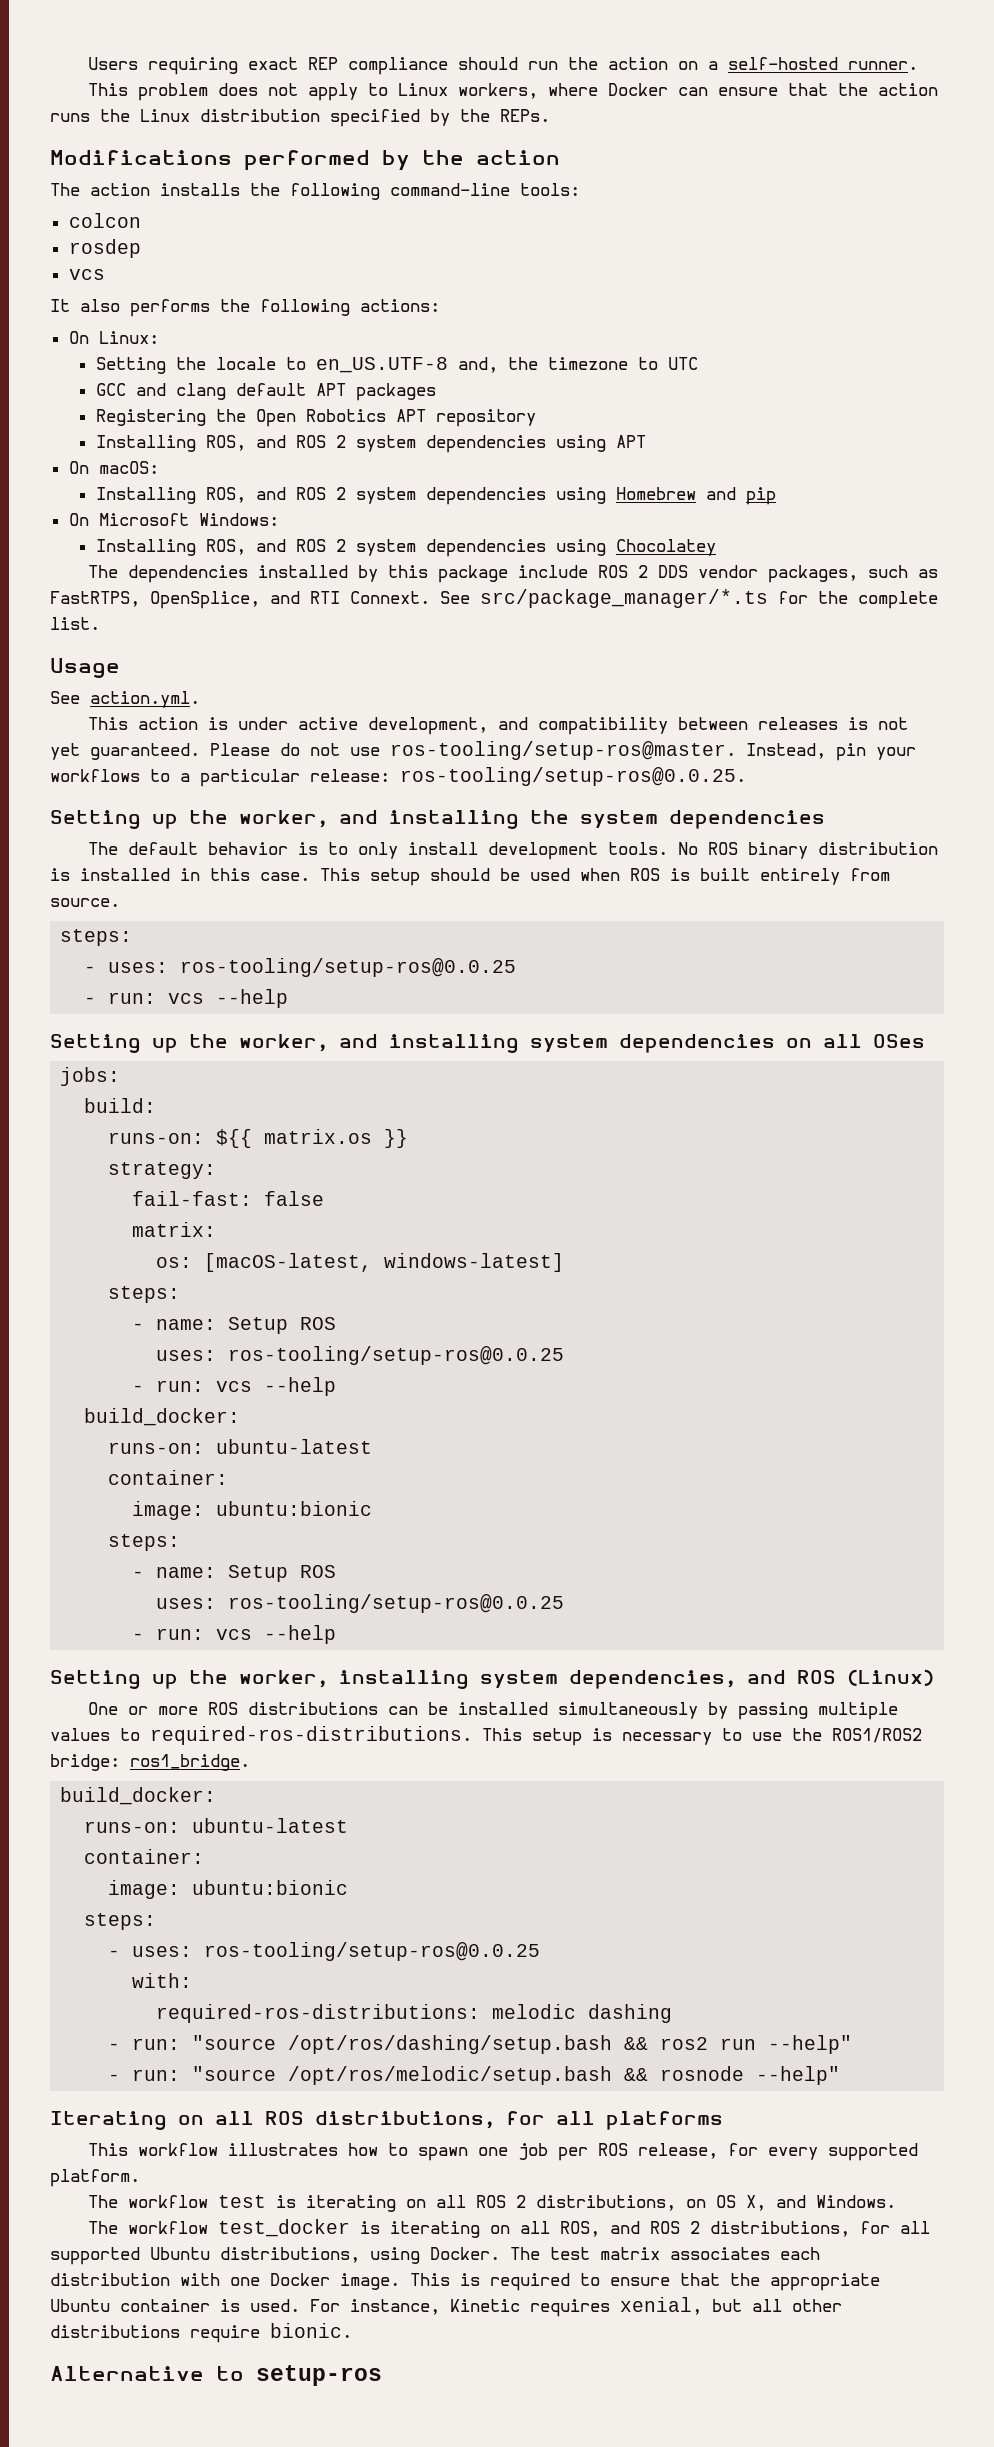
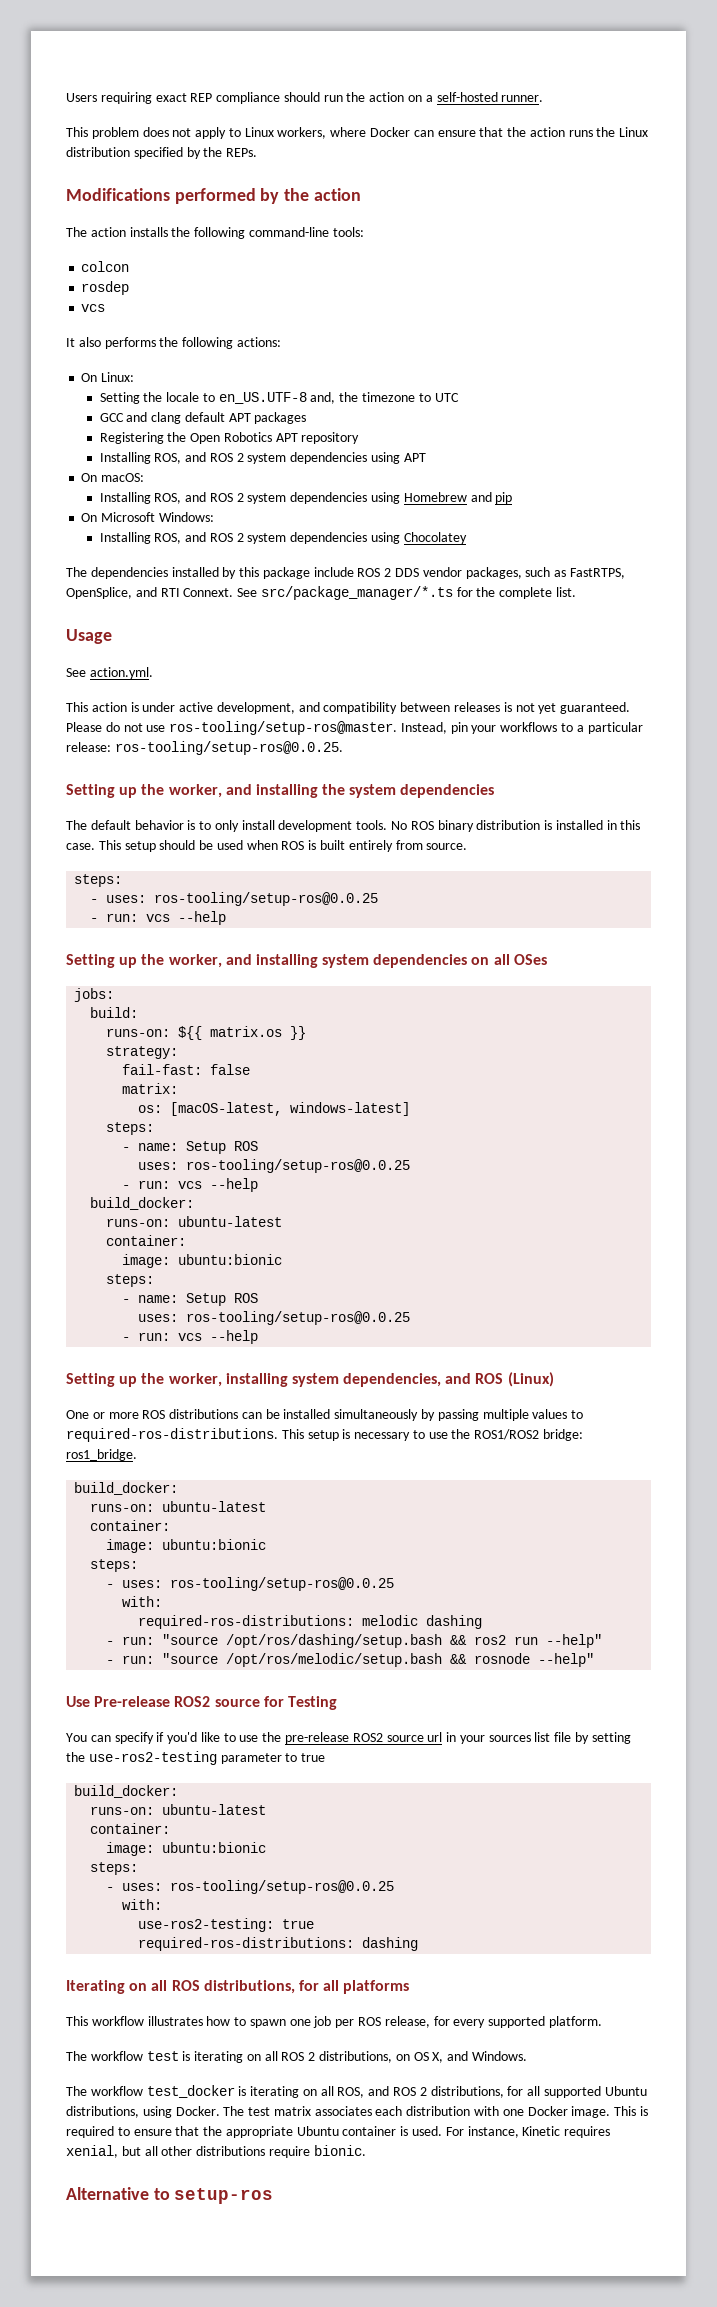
+ Use Pre-release ROS2 source for Testing
+ You can specify if you'd like to use the pre-release ROS2 source url in your sources list file by setting the use-ros2-testing parameter to true
+ build_docker:
+ runs-on: ubuntu-latest
+ container:
+ image: ubuntu:bionic
+ steps:
+ - uses: ros-tooling/setup-ros@0.0.25
+ with:
+ use-ros2-testing: true
+ required-ros-distributions: dashing

